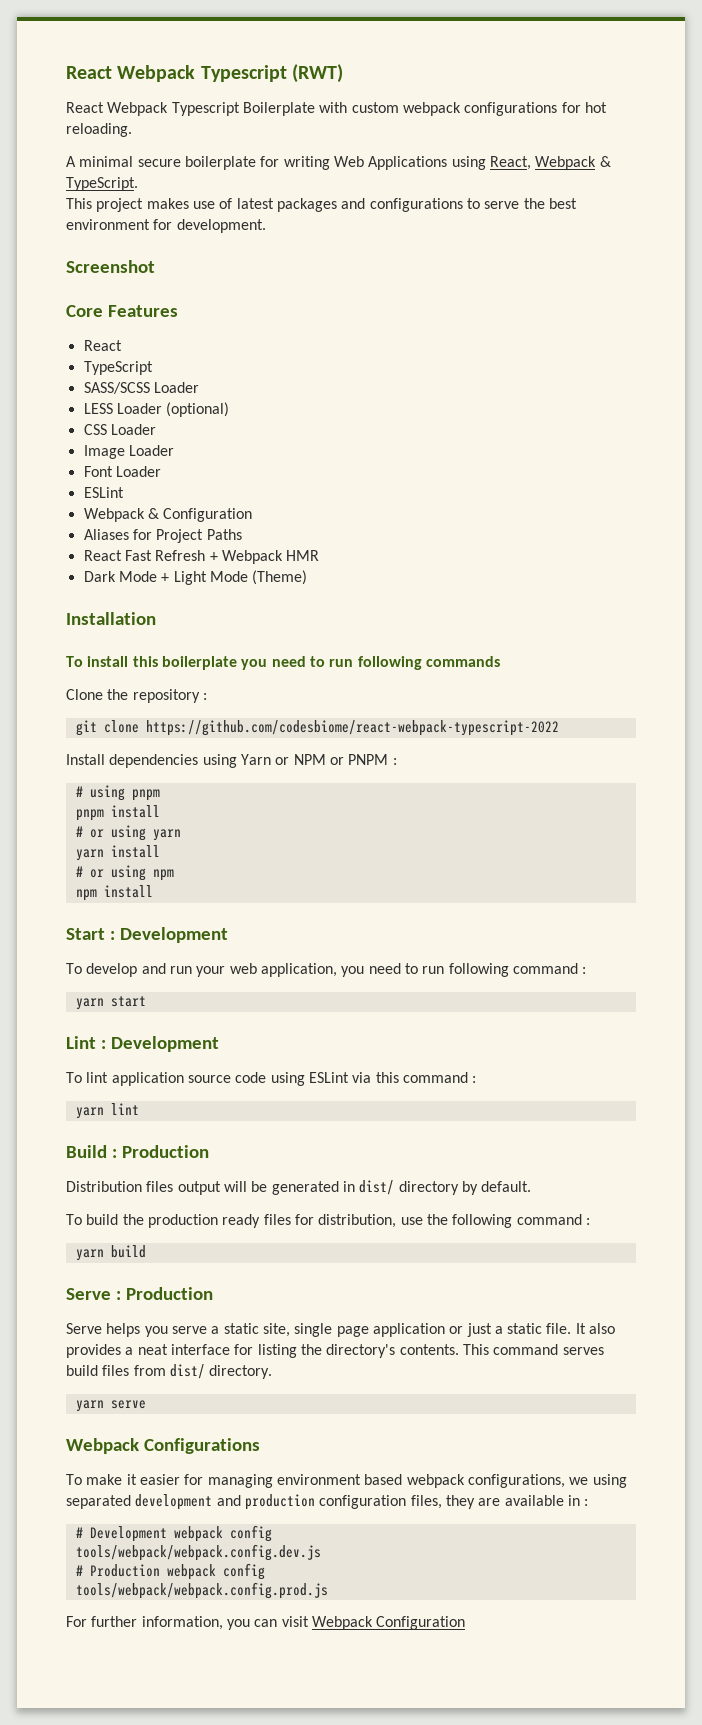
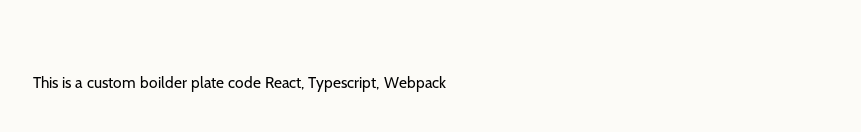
- React Webpack Typescript (RWT)
- React Webpack Typescript Boilerplate with custom webpack configurations for hot reloading.
- A minimal secure boilerplate for writing Web Applications using React, Webpack & TypeScript.
- This project makes use of latest packages and configurations to serve the best environment for development.
- Screenshot
- Core Features
- React
- TypeScript
- SASS/SCSS Loader
- LESS Loader (optional)
- CSS Loader
- Image Loader
- Font Loader
- ESLint
- Webpack & Configuration
- Aliases for Project Paths
- React Fast Refresh + Webpack HMR
- Dark Mode + Light Mode (Theme)
- Installation
- To install this boilerplate you need to run following commands
- Clone the repository :
- git clone https://github.com/codesbiome/react-webpack-typescript-2022
- Install dependencies using Yarn or NPM or PNPM :
- # using pnpm
- pnpm install
- # or using yarn
- yarn install
- # or using npm
- npm install
- Start : Development
- To develop and run your web application, you need to run following command :
- yarn start
- Lint : Development
- To lint application source code using ESLint via this command :
- yarn lint
- Build : Production
- Distribution files output will be generated in dist/ directory by default.
- To build the production ready files for distribution, use the following command :
- yarn build
- Serve : Production
- Serve helps you serve a static site, single page application or just a static file. It also provides a neat interface for listing the directory's contents. This command serves build files from dist/ directory.
- yarn serve
- Webpack Configurations
- To make it easier for managing environment based webpack configurations, we using separated development and production configuration files, they are available in :
- # Development webpack config
- tools/webpack/webpack.config.dev.js
- # Production webpack config
- tools/webpack/webpack.config.prod.js
- For further information, you can visit Webpack Configuration
+ This is a custom boilder plate code React, Typescript, Webpack

